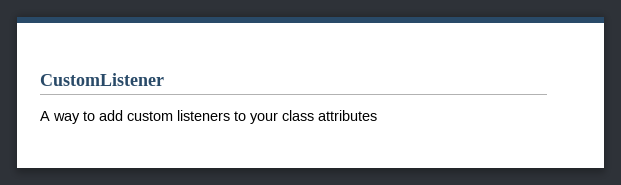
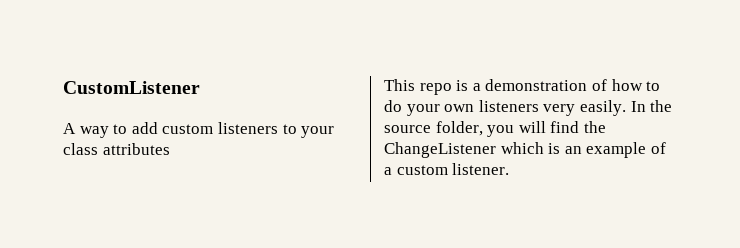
+ This repo is a demonstration of how to do your own listeners very easily. In the source folder, you will find the ChangeListener which is an example of a custom listener.

